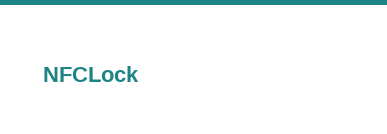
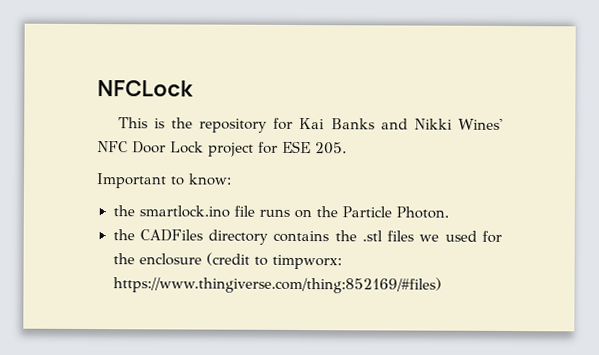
+ This is the repository for Kai Banks and Nikki Wines' NFC Door Lock project for ESE 205.
+ Important to know:
+ the smartlock.ino file runs on the Particle Photon.
+ the CADFiles directory contains the .stl files we used for the enclosure (credit to timpworx: https://www.thingiverse.com/thing:852169/#files)

